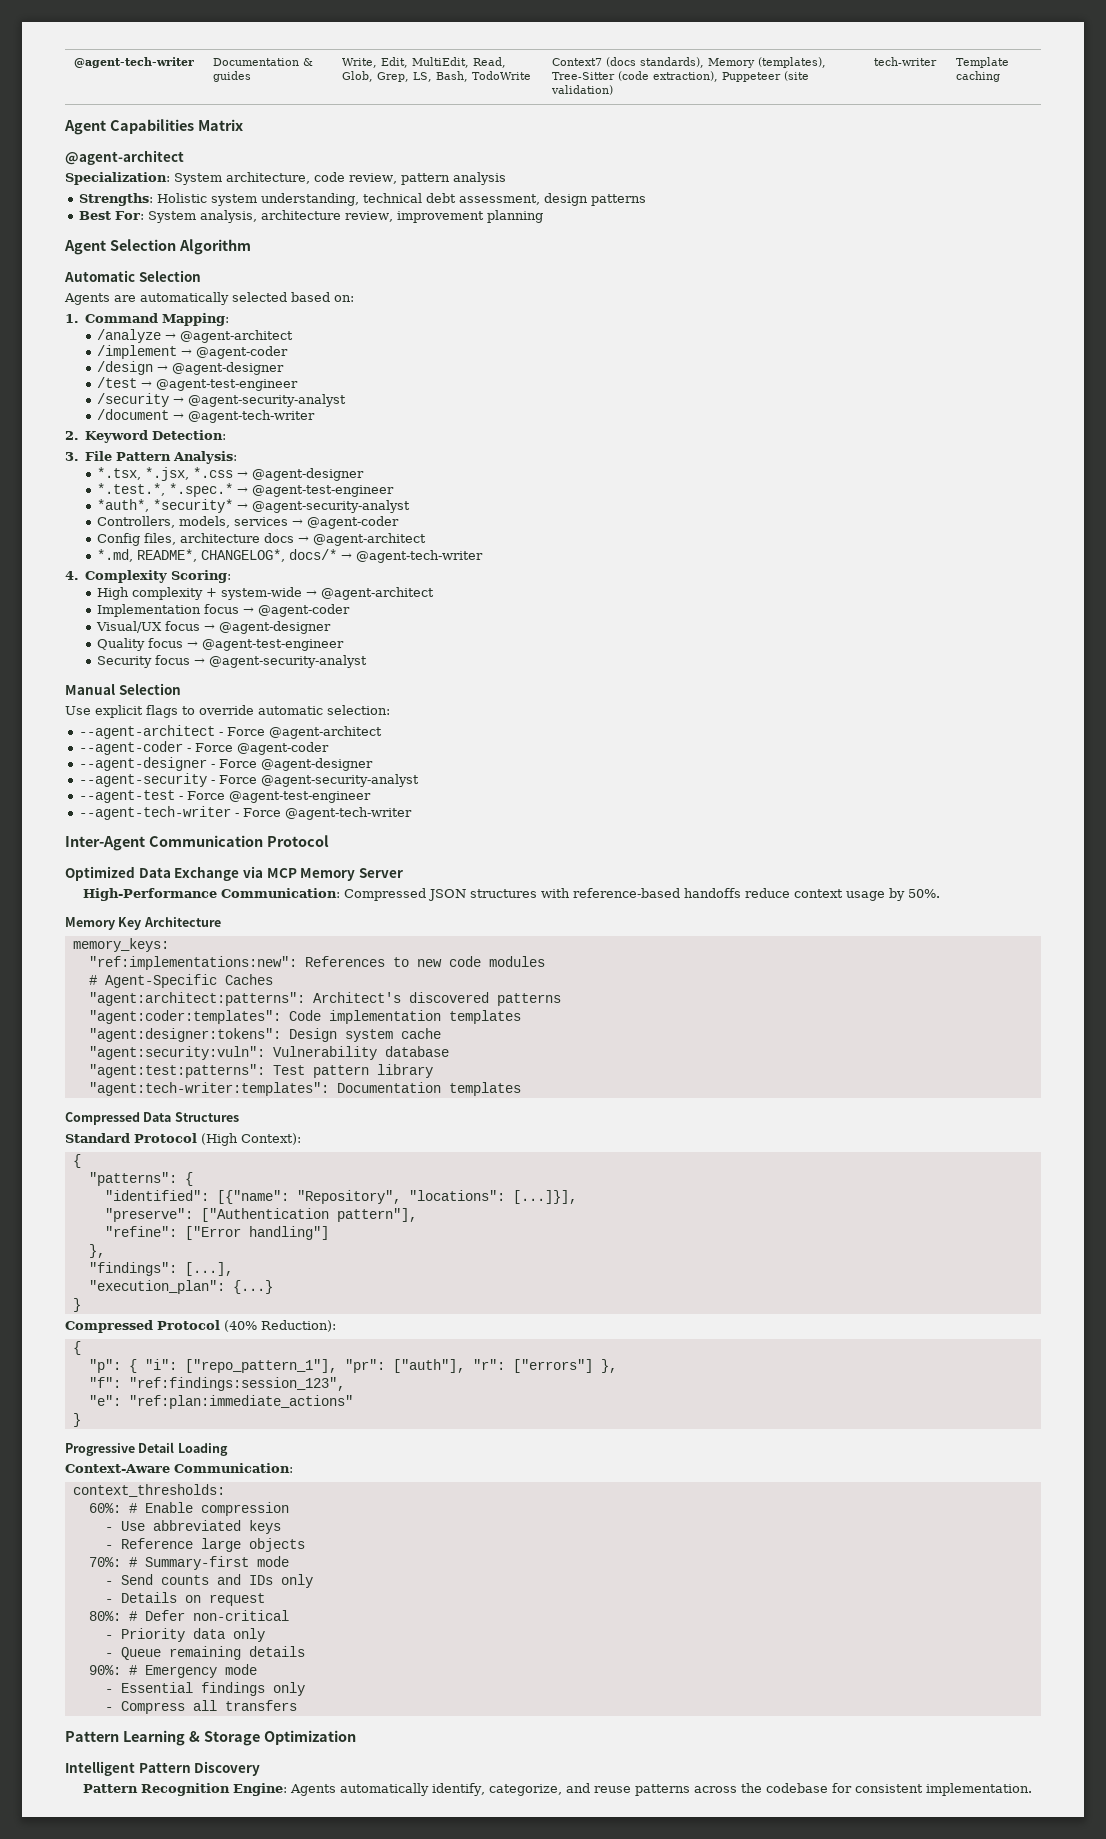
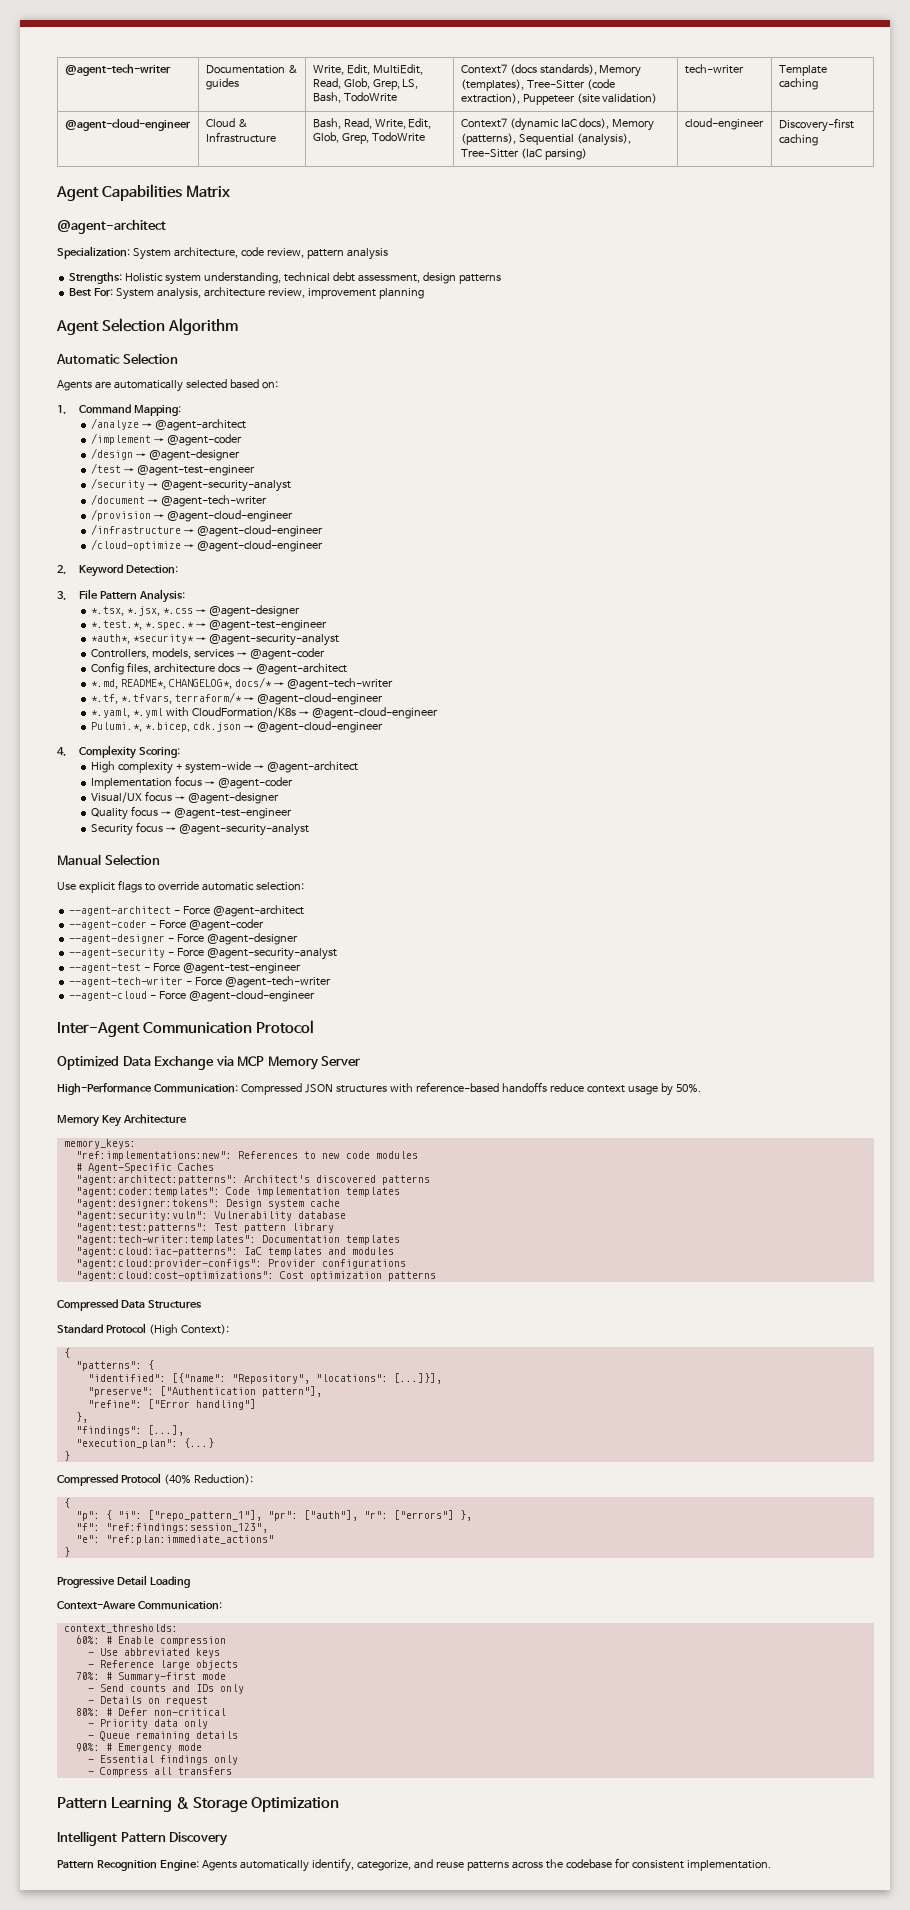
+ @agent-cloud-engineer | Cloud & Infrastructure | Bash, Read, Write, Edit, Glob, Grep, TodoWrite | Context7 (dynamic IaC docs), Memory (patterns), Sequential (analysis), Tree-Sitter (IaC parsing) | cloud-engineer | Discovery-first caching
+ /provision → @agent-cloud-engineer
+ /infrastructure → @agent-cloud-engineer
+ /cloud-optimize → @agent-cloud-engineer
+ *.tf, *.tfvars, terraform/* → @agent-cloud-engineer
+ *.yaml, *.yml with CloudFormation/K8s → @agent-cloud-engineer
+ Pulumi.*, *.bicep, cdk.json → @agent-cloud-engineer
+ --agent-cloud - Force @agent-cloud-engineer
+ "agent:cloud:iac-patterns": IaC templates and modules
+ "agent:cloud:provider-configs": Provider configurations
+ "agent:cloud:cost-optimizations": Cost optimization patterns

